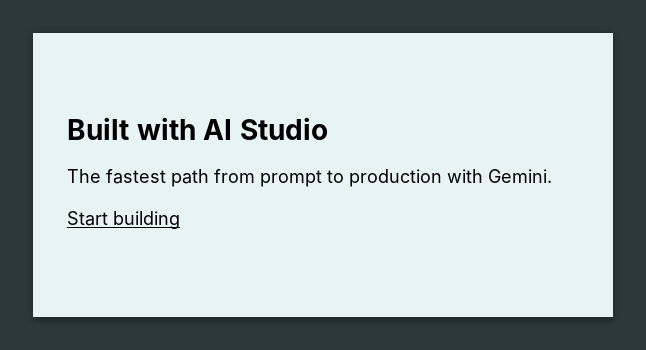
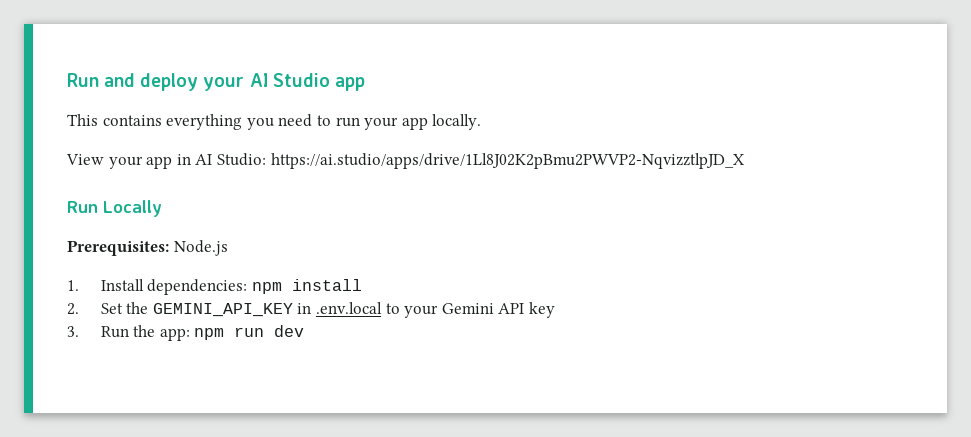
- Built with AI Studio
- The fastest path from prompt to production with Gemini.
- Start building
+ Run and deploy your AI Studio app
+ This contains everything you need to run your app locally.
+ View your app in AI Studio: https://ai.studio/apps/drive/1Ll8J02K2pBmu2PWVP2-NqvizztlpJD_X
+ Run Locally
+ Prerequisites: Node.js
+ 1. Install dependencies: npm install
+ 2. Set the GEMINI_API_KEY in .env.local to your Gemini API key
+ 3. Run the app: npm run dev

